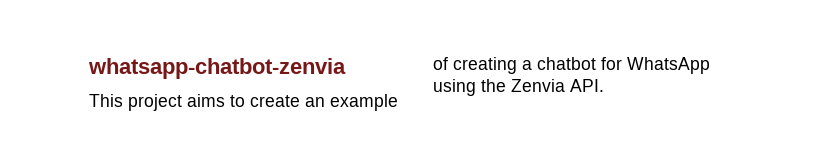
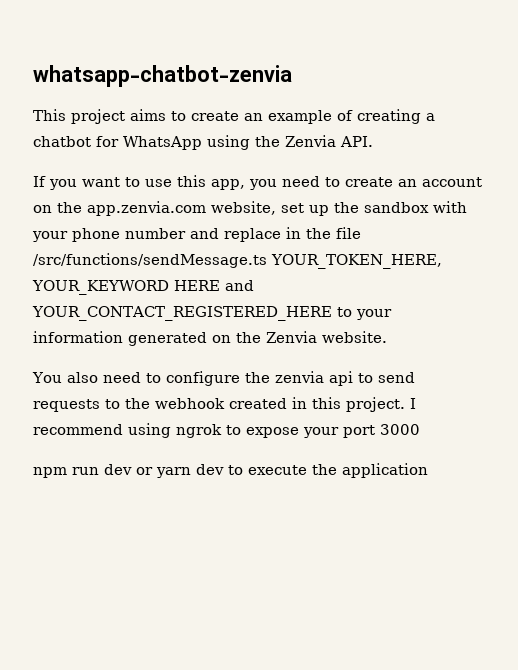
+ If you want to use this app, you need to create an account on the app.zenvia.com website, set up the sandbox with your phone number and replace in the file /src/functions/sendMessage.ts YOUR_TOKEN_HERE, YOUR_KEYWORD HERE and YOUR_CONTACT_REGISTERED_HERE to your information generated on the Zenvia website.
+ You also need to configure the zenvia api to send requests to the webhook created in this project. I recommend using ngrok to expose your port 3000
+ npm run dev or yarn dev to execute the application

